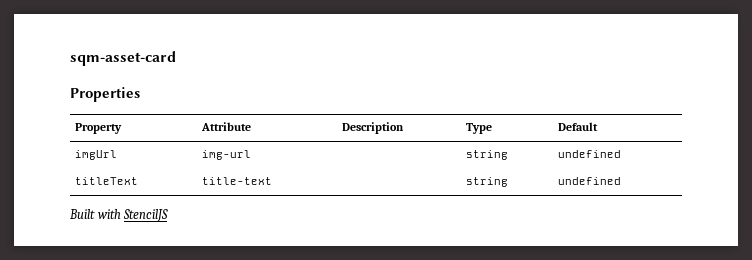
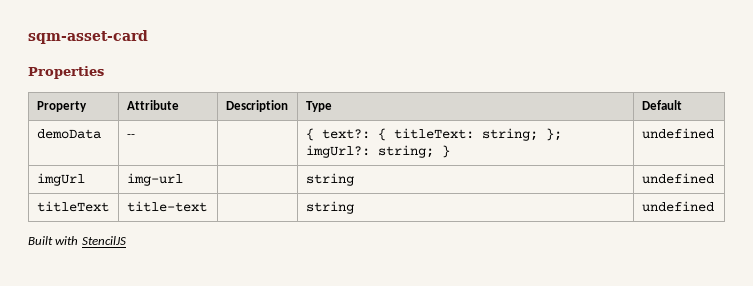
+ demoData | -- | | { text?: { titleText: string; }; imgUrl?: string; } | undefined

